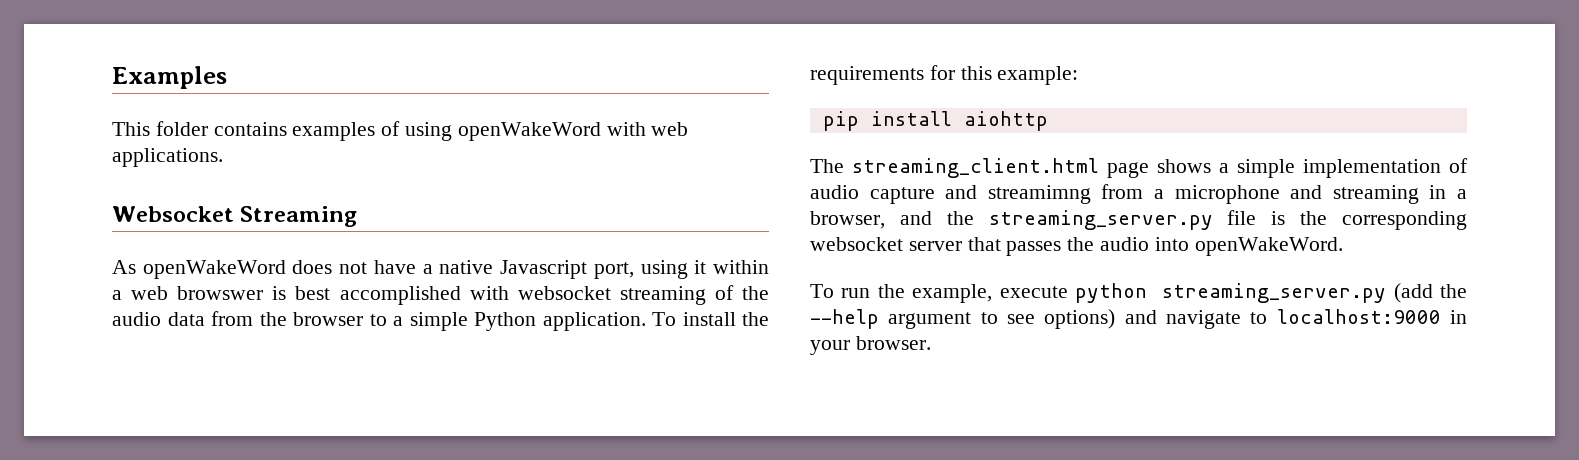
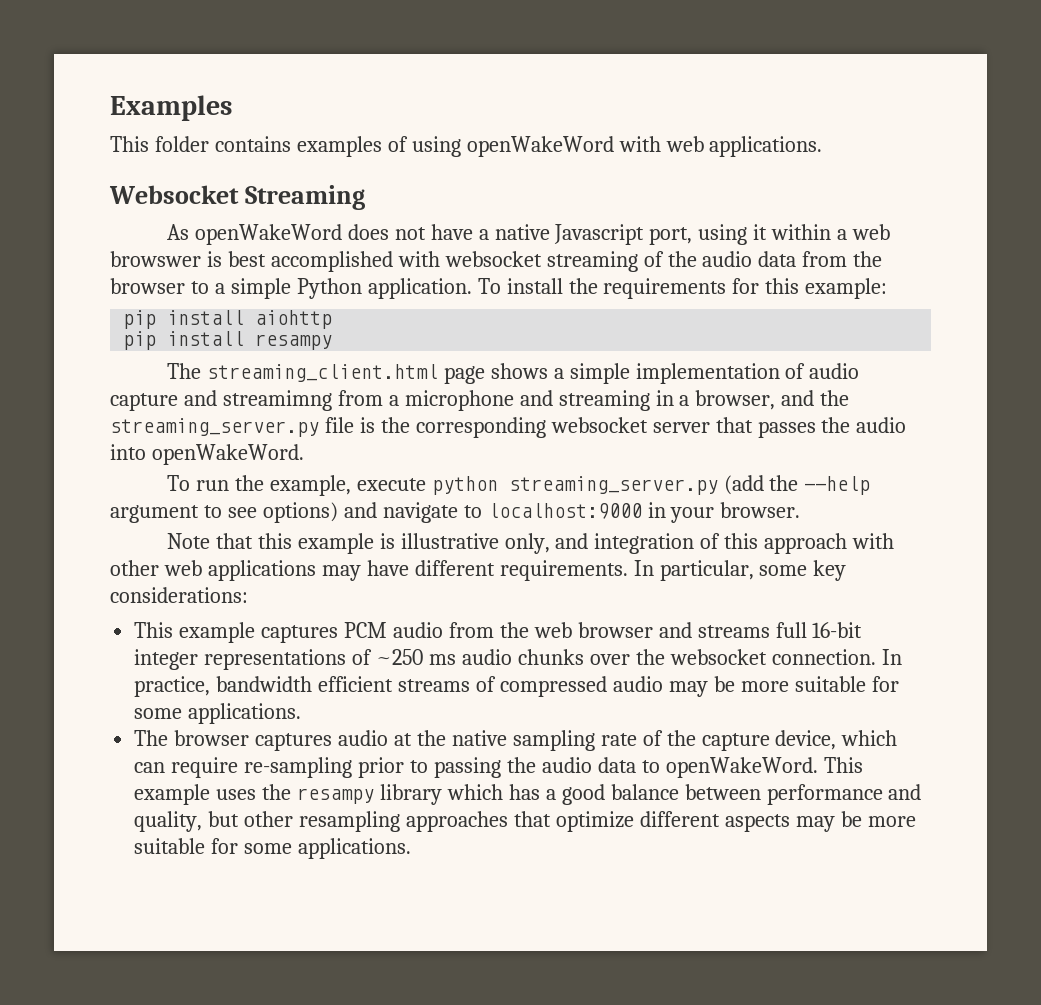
+ pip install resampy
+ Note that this example is illustrative only, and integration of this approach with other web applications may have different requirements. In particular, some key considerations:
+ This example captures PCM audio from the web browser and streams full 16-bit integer representations of ~250 ms audio chunks over the websocket connection. In practice, bandwidth efficient streams of compressed audio may be more suitable for some applications.
+ The browser captures audio at the native sampling rate of the capture device, which can require re-sampling prior to passing the audio data to openWakeWord. This example uses the resampy library which has a good balance between performance and quality, but other resampling approaches that optimize different aspects may be more suitable for some applications.

